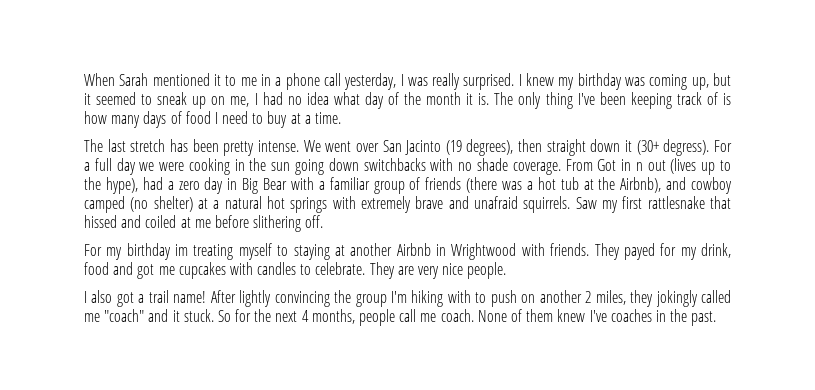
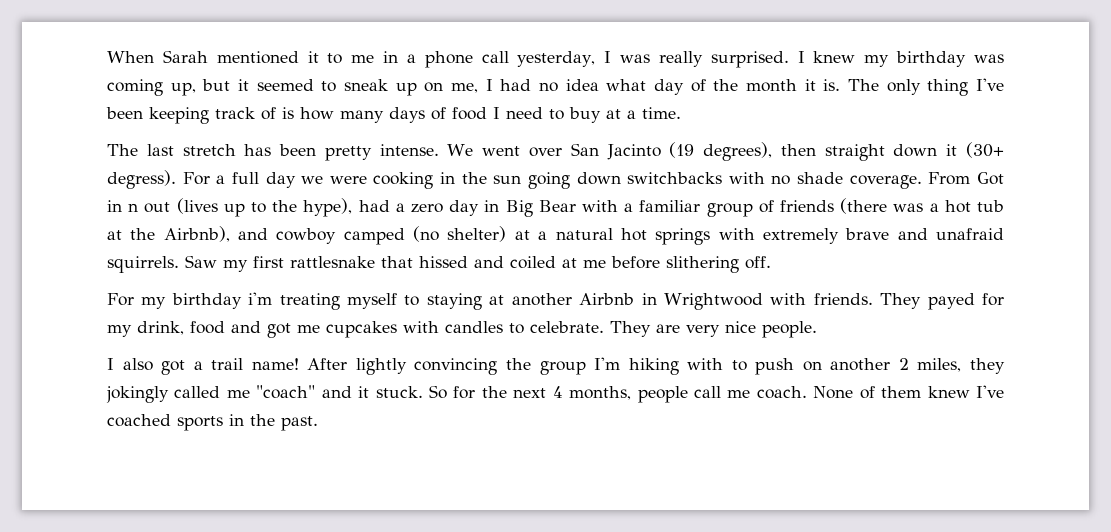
- For my birthday im treating myself to staying at another Airbnb in Wrightwood with friends.
+ For my birthday i'm treating myself to staying at another Airbnb in Wrightwood with friends.
- None of them knew I've coaches in the past.
+ None of them knew I've coached sports in the past.

